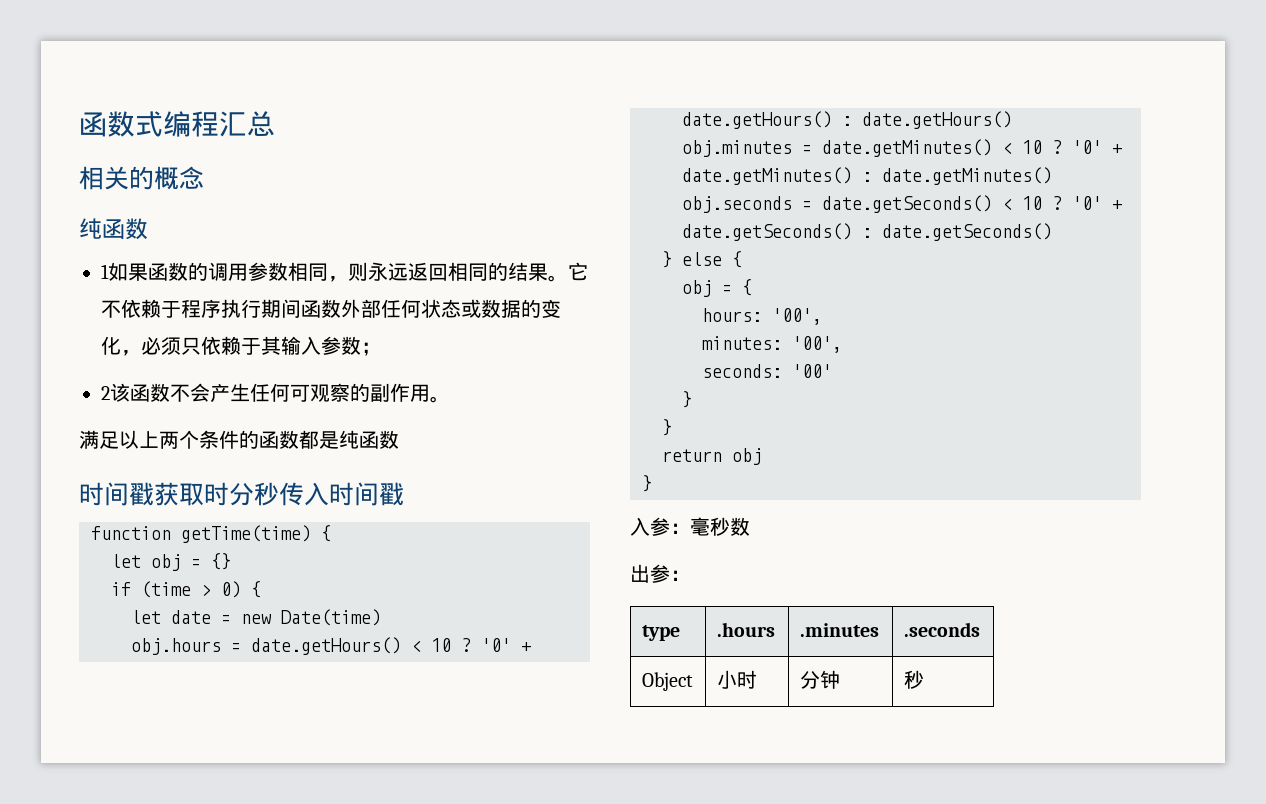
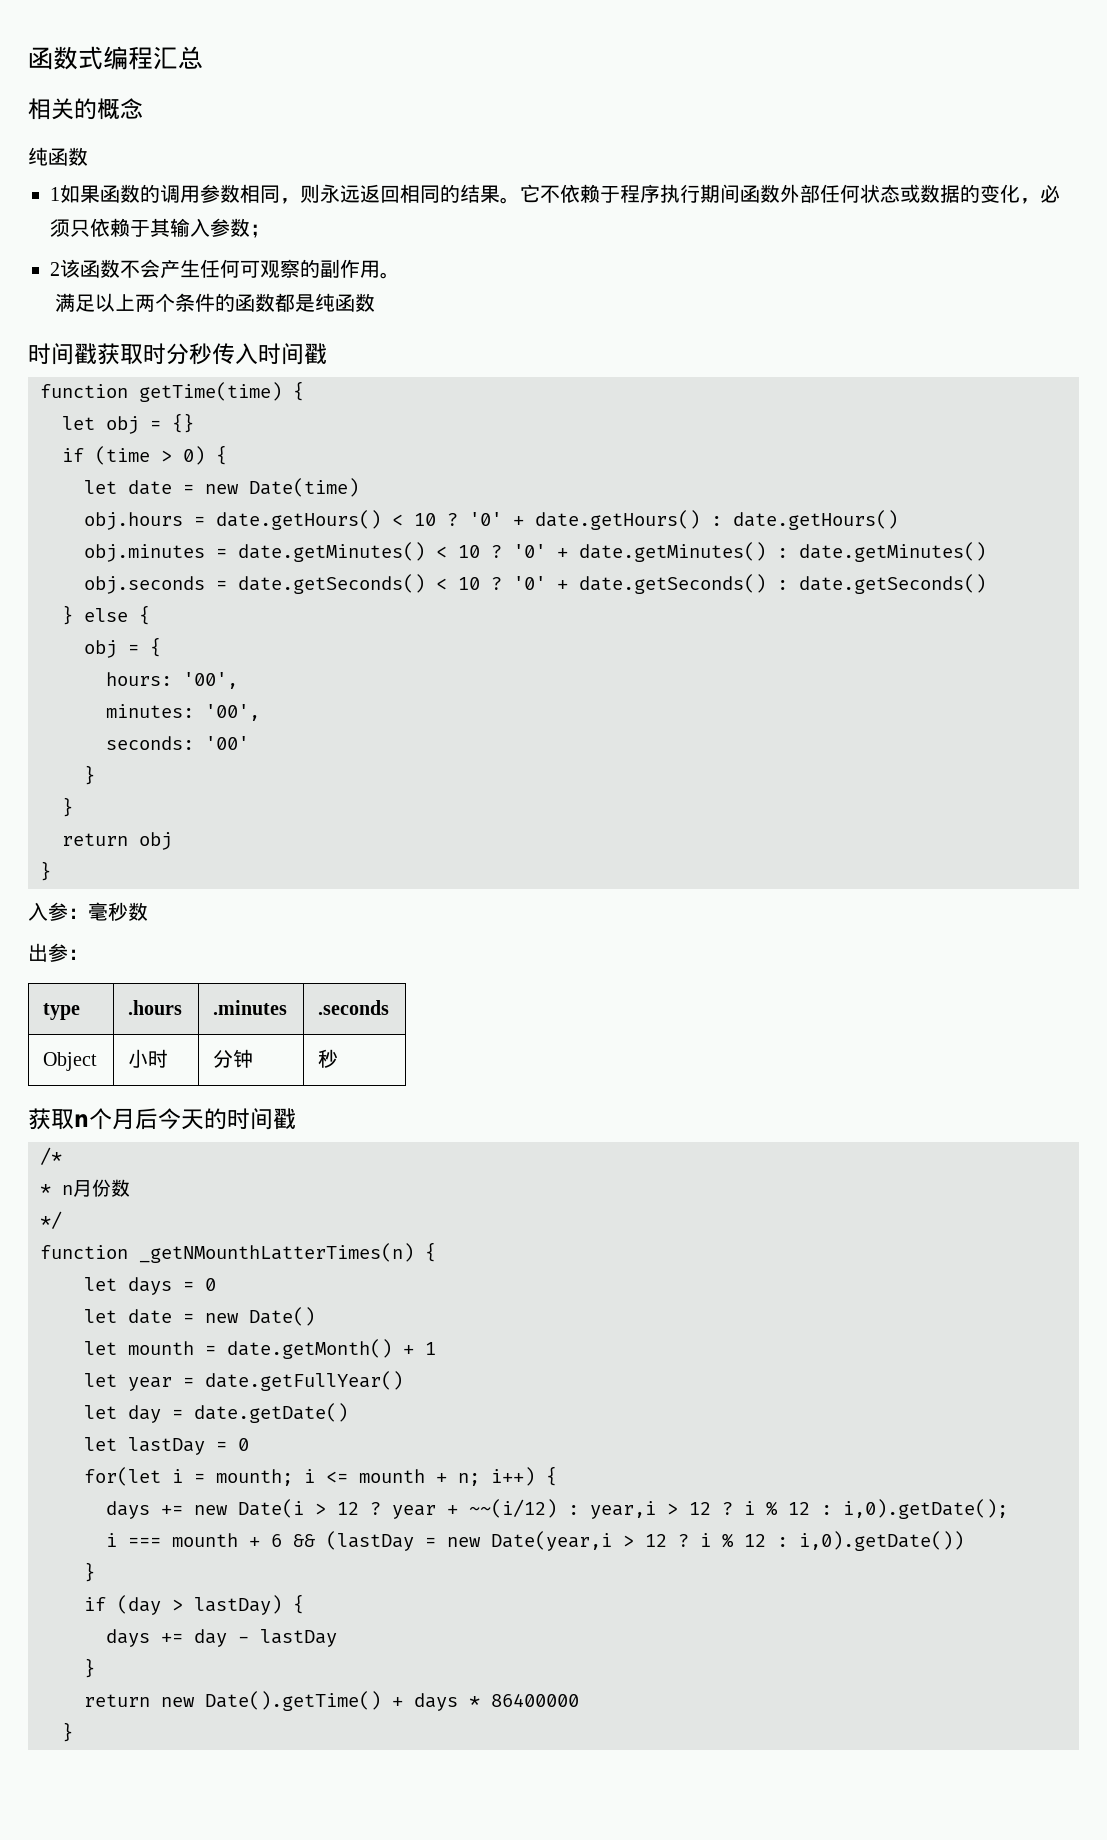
+ 获取n个月后今天的时间戳
+ /*
+ * n月份数
+ */
+ function _getNMounthLatterTimes(n) {
+ let days = 0
+ let date = new Date()
+ let mounth = date.getMonth() + 1
+ let year = date.getFullYear()
+ let day = date.getDate()
+ let lastDay = 0
+ for(let i = mounth; i <= mounth + n; i++) {
+ days += new Date(i > 12 ? year + ~~(i/12) : year,i > 12 ? i % 12 : i,0).getDate();
+ i === mounth + 6 && (lastDay = new Date(year,i > 12 ? i % 12 : i,0).getDate())
+ }
+ if (day > lastDay) {
+ days += day - lastDay
+ }
+ return new Date().getTime() + days * 86400000
+ }

